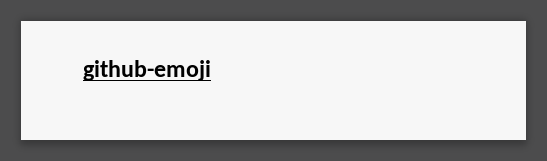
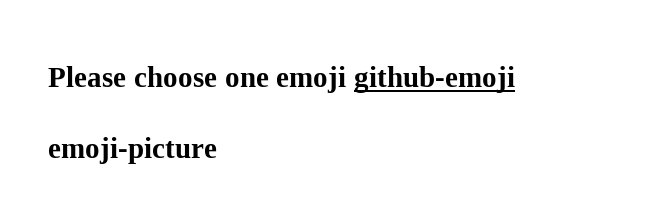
- github-emoji
+ Please choose one emoji github-emoji
+ emoji-picture

